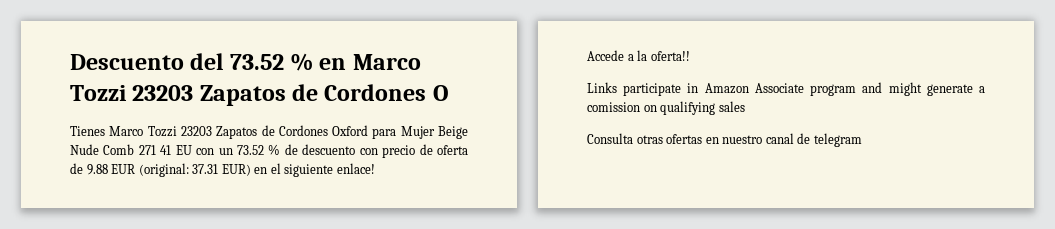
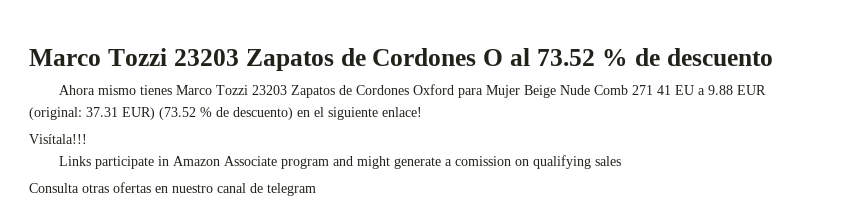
- Descuento del 73.52 % en Marco Tozzi 23203 Zapatos de Cordones O
- Tienes Marco Tozzi 23203 Zapatos de Cordones Oxford para Mujer Beige Nude Comb 271 41 EU con un 73.52 % de descuento con precio de oferta de 9.88 EUR (original: 37.31 EUR) en el siguiente enlace!
+ Marco Tozzi 23203 Zapatos de Cordones O al 73.52 % de descuento
+ Ahora mismo tienes Marco Tozzi 23203 Zapatos de Cordones Oxford para Mujer Beige Nude Comb 271 41 EU a 9.88 EUR (original: 37.31 EUR) (73.52 % de descuento) en el siguiente enlace!
- Accede a la oferta!!
+ Visítala!!!

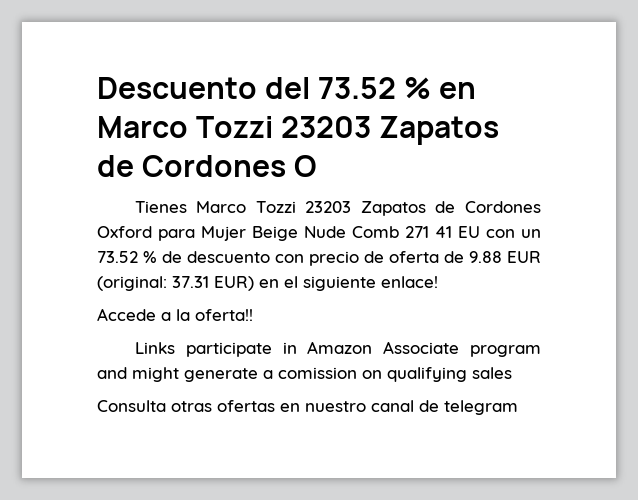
- Marco Tozzi 23203 Zapatos de Cordones O al 73.52 % de descuento
- Ahora mismo tienes Marco Tozzi 23203 Zapatos de Cordones Oxford para Mujer Beige Nude Comb 271 41 EU a 9.88 EUR (original: 37.31 EUR) (73.52 % de descuento) en el siguiente enlace!
+ Descuento del 73.52 % en Marco Tozzi 23203 Zapatos de Cordones O
+ Tienes Marco Tozzi 23203 Zapatos de Cordones Oxford para Mujer Beige Nude Comb 271 41 EU con un 73.52 % de descuento con precio de oferta de 9.88 EUR (original: 37.31 EUR) en el siguiente enlace!
- Visítala!!!
+ Accede a la oferta!!

